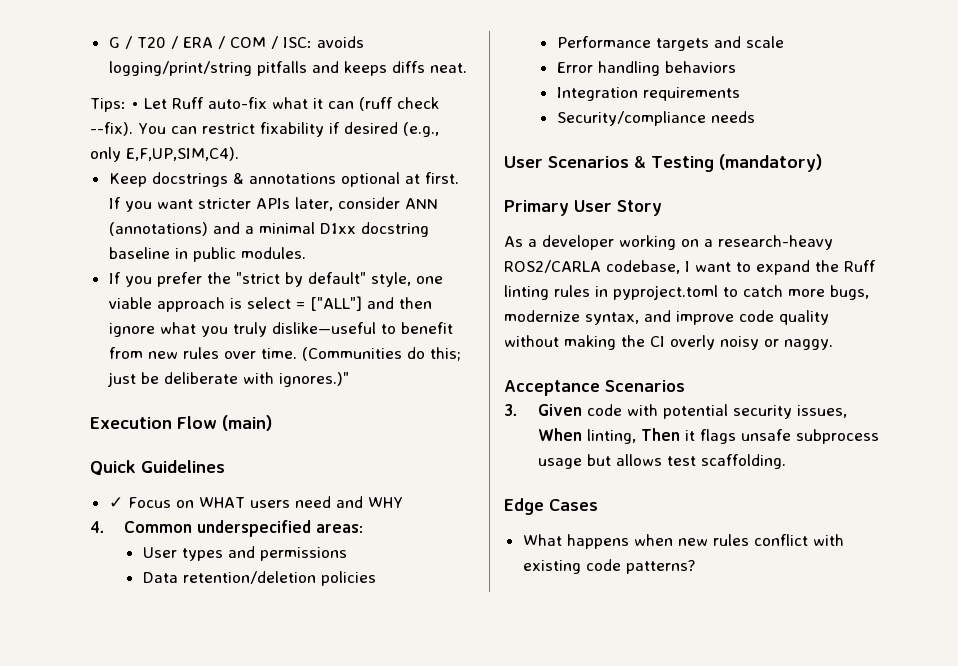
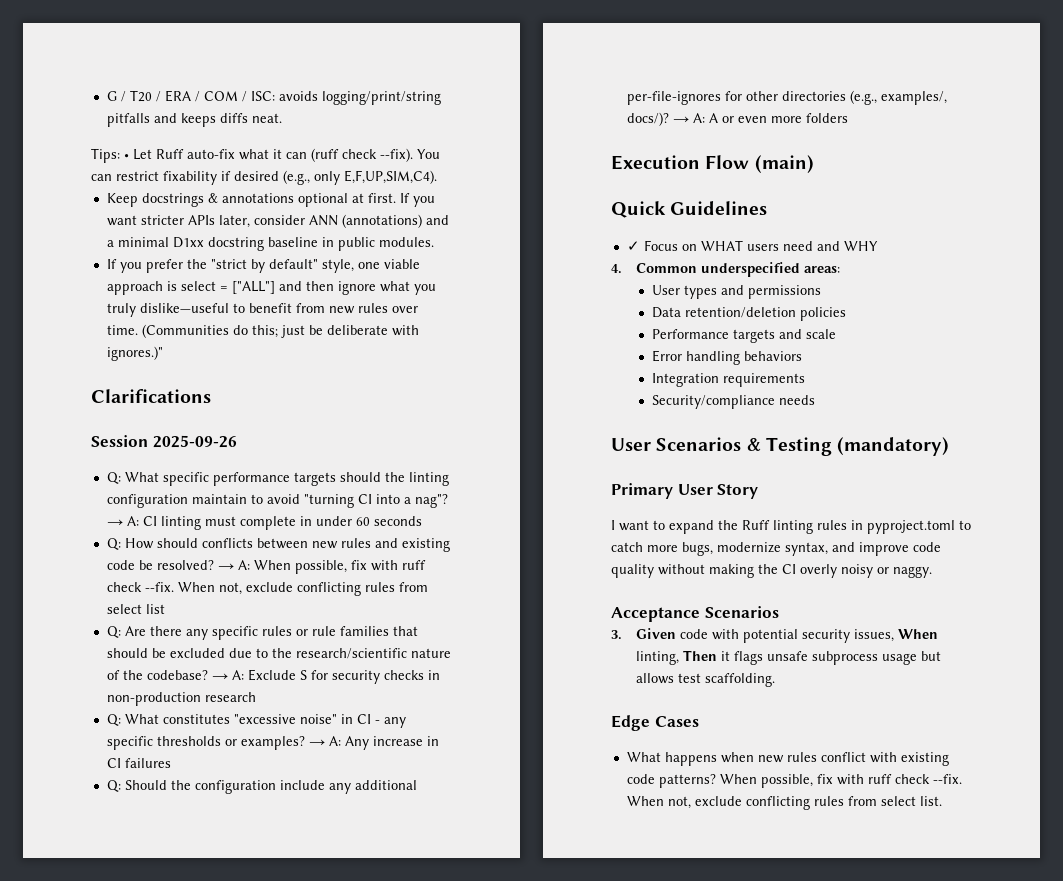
+ Clarifications
+ Session 2025-09-26
+ Q: What specific performance targets should the linting configuration maintain to avoid "turning CI into a nag"? → A: CI linting must complete in under 60 seconds
+ Q: How should conflicts between new rules and existing code be resolved? → A: When possible, fix with ruff check --fix. When not, exclude conflicting rules from select list
+ Q: Are there any specific rules or rule families that should be excluded due to the research/scientific nature of the codebase? → A: Exclude S for security checks in non-production research
+ Q: What constitutes "excessive noise" in CI - any specific thresholds or examples? → A: Any increase in CI failures
+ Q: Should the configuration include any additional per-file-ignores for other directories (e.g., examples/, docs/)? → A: A or even more folders
- As a developer working on a research-heavy ROS2/CARLA codebase, I want to expand the Ruff linting rules in pyproject.toml to catch more bugs, modernize syntax, and improve code quality without making the CI overly noisy or naggy.
+ I want to expand the Ruff linting rules in pyproject.toml to catch more bugs, modernize syntax, and improve code quality without making the CI overly noisy or naggy.
+ When possible, fix with ruff check --fix. When not, exclude conflicting rules from select list.

